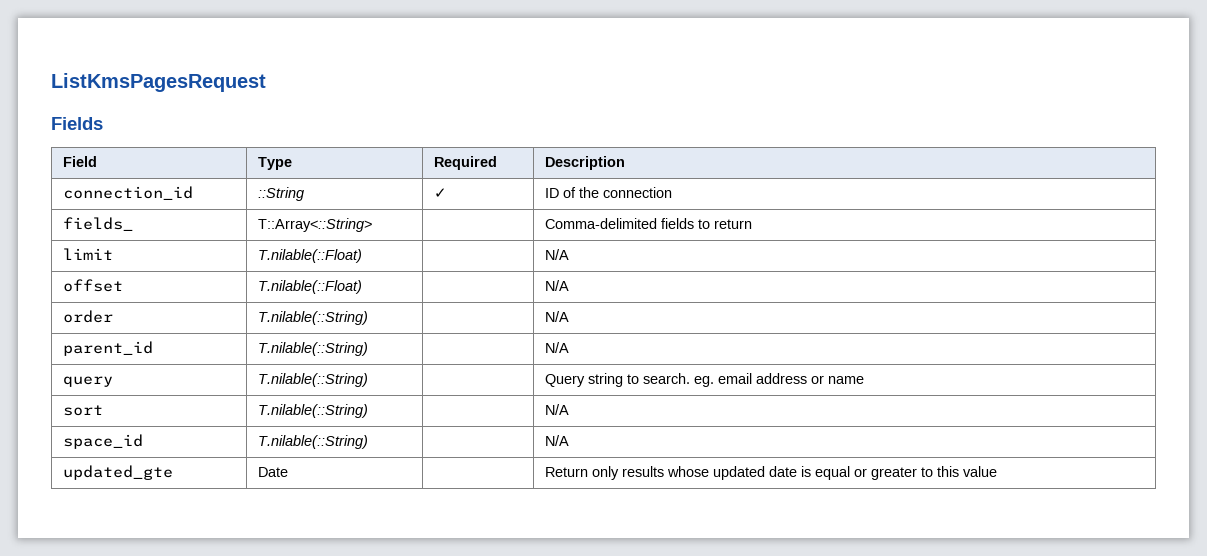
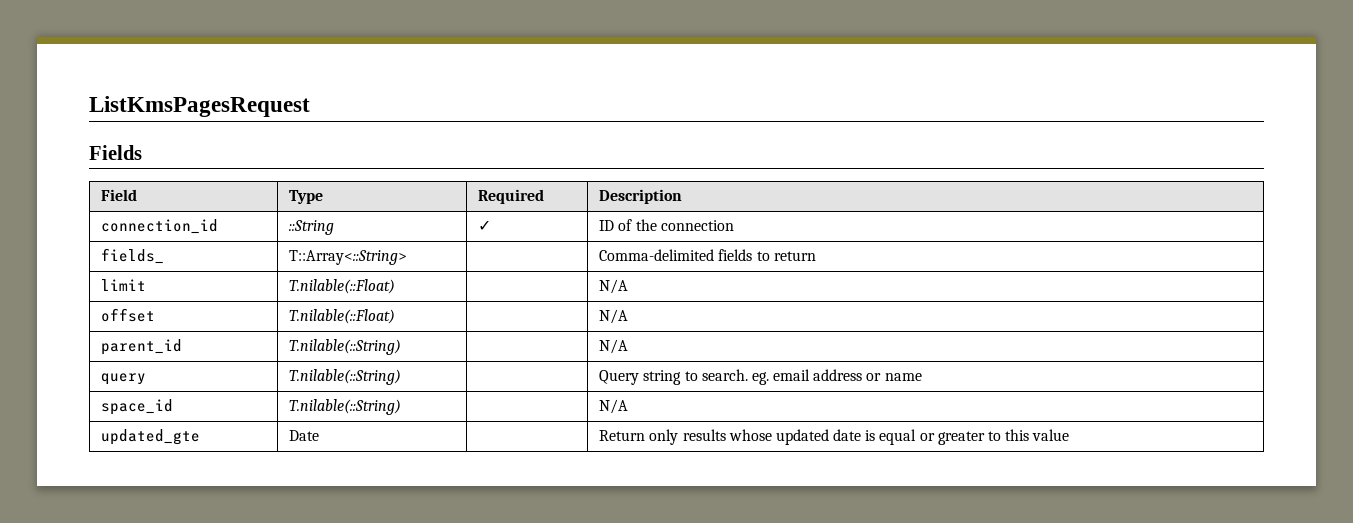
- order | T.nilable(::String) | | N/A
- sort | T.nilable(::String) | | N/A

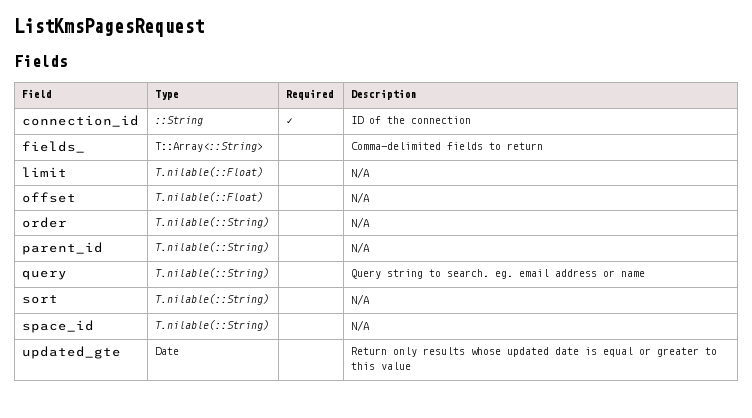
+ order | T.nilable(::String) | | N/A
+ sort | T.nilable(::String) | | N/A

